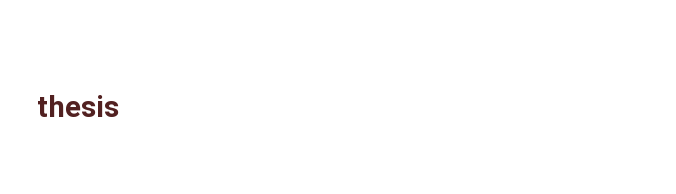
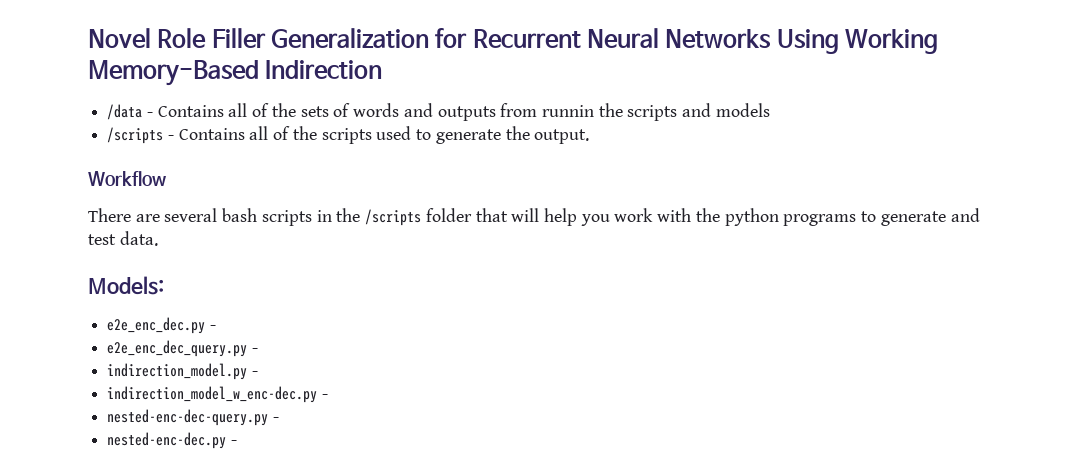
- thesis
+ Novel Role Filler Generalization for Recurrent Neural Networks Using Working Memory-Based Indirection
+ /data - Contains all of the sets of words and outputs from runnin the scripts and models
+ /scripts - Contains all of the scripts used to generate the output.
+ Workflow
+ There are several bash scripts in the /scripts folder that will help you work with the python programs to generate and test data.
+ Models:
+ e2e_enc_dec.py -
+ e2e_enc_dec_query.py -
+ indirection_model.py -
+ indirection_model_w_enc-dec.py -
+ nested-enc-dec-query.py -
+ nested-enc-dec.py -

